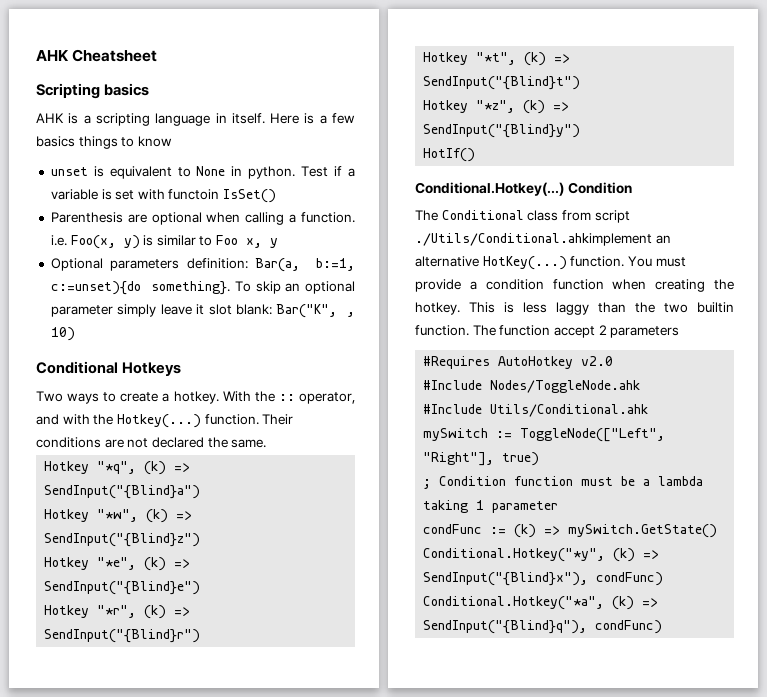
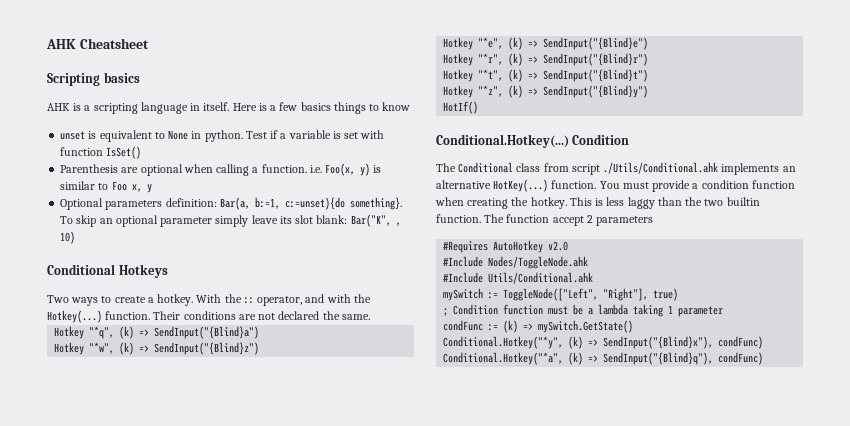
- Test if a variable is set with functoin IsSet()
+ Test if a variable is set with function IsSet()
- To skip an optional parameter simply leave it slot blank: Bar("K", , 10)
+ To skip an optional parameter simply leave its slot blank: Bar("K", , 10)
- The Conditional class from script ./Utils/Conditional.ahkimplement an alternative HotKey(...) function.
+ The Conditional class from script ./Utils/Conditional.ahk implements an alternative HotKey(...) function.

